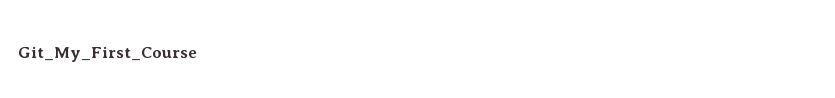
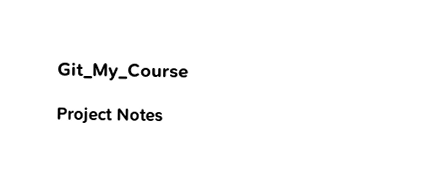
- Git_My_First_Course
+ Git_My_Course
+ Project Notes

